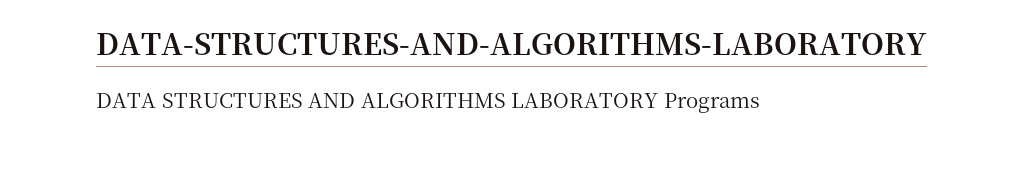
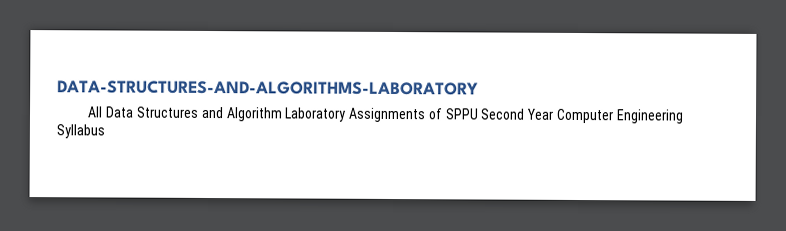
- DATA STRUCTURES AND ALGORITHMS LABORATORY Programs
+ All Data Structures and Algorithm Laboratory Assignments of SPPU Second Year Computer Engineering Syllabus

